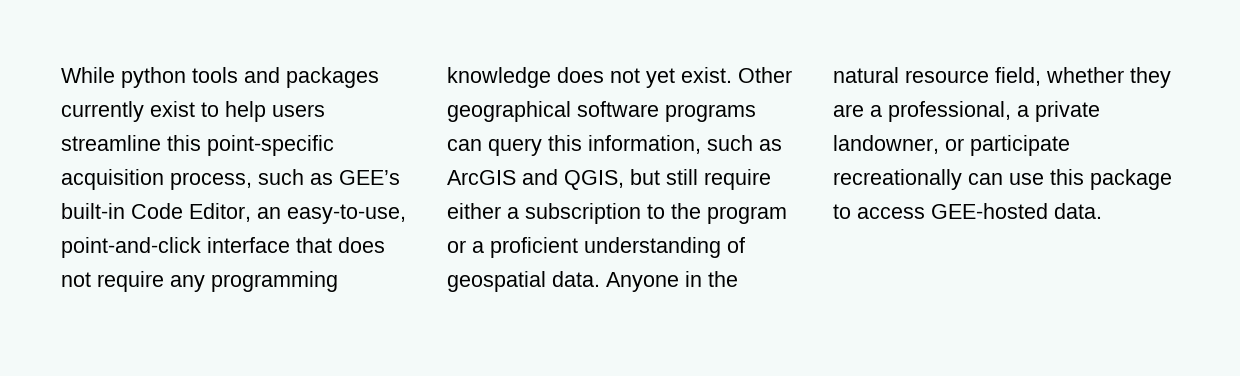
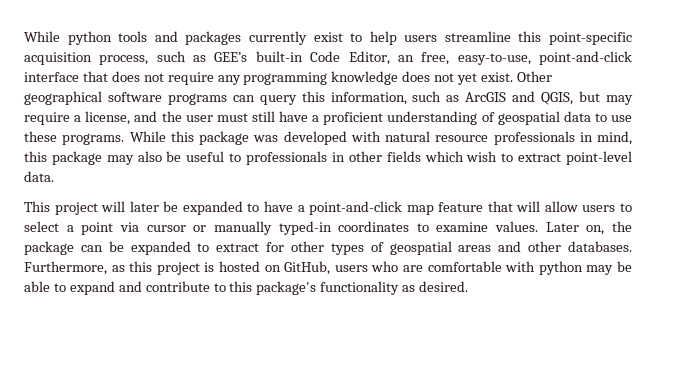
- While python tools and packages currently exist to help users streamline this point-specific acquisition process, such as GEE’s built-in Code Editor, an easy-to-use, point-and-click interface that does not require any programming knowledge does not yet exist.
+ While python tools and packages currently exist to help users streamline this point-specific acquisition process, such as GEE’s built-in Code Editor, an free, easy-to-use, point-and-click interface that does not require any programming knowledge does not yet exist.
- Other geographical software programs can query this information, such as ArcGIS and QGIS, but still require either a subscription to the program or a proficient understanding of geospatial data. Anyone in the natural resource field, whether they are a professional, a private landowner, or participate recreationally can use this package to access GEE-hosted data.
+ Other geographical software programs can query this information, such as ArcGIS and QGIS, but may require a license, and the user must still have a proficient understanding of geospatial data to use these programs. While this package was developed with natural resource professionals in mind, this package may also be useful to professionals in other fields which wish to extract point-level data.
+ This project will later be expanded to have a point-and-click map feature that will allow users to select a point via cursor or manually typed-in coordinates to examine values. Later on, the package can be expanded to extract for other types of geospatial areas and other databases. Furthermore, as this project is hosted on GitHub, users who are comfortable with python may be able to expand and contribute to this package's functionality as desired.

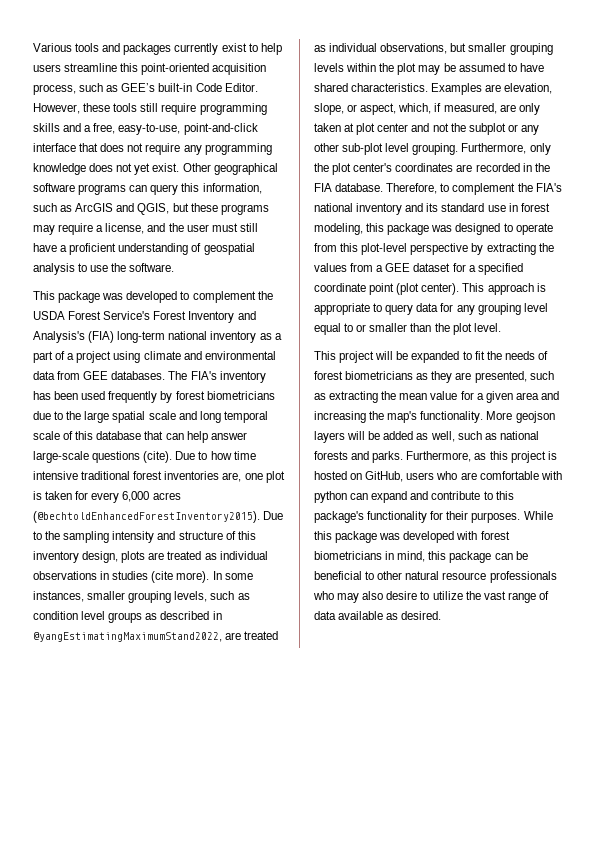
- While python tools and packages currently exist to help users streamline this point-specific acquisition process, such as GEE’s built-in Code Editor, an free, easy-to-use, point-and-click interface that does not require any programming knowledge does not yet exist.
+ Various tools and packages currently exist to help users streamline this point-oriented acquisition process, such as GEE’s built-in Code Editor. However, these tools still require programming skills and a free, easy-to-use, point-and-click interface that does not require any programming knowledge does not yet exist.
- Other geographical software programs can query this information, such as ArcGIS and QGIS, but may require a license, and the user must still have a proficient understanding of geospatial data to use these programs. While this package was developed with natural resource professionals in mind, this package may also be useful to professionals in other fields which wish to extract point-level data.
+ Other geographical software programs can query this information, such as ArcGIS and QGIS, but these programs may require a license, and the user must still have a proficient understanding of geospatial analysis to use the software.
+ This package was developed to complement the USDA Forest Service's Forest Inventory and Analysis's (FIA) long-term national inventory as a part of a project using climate and environmental data from GEE databases. The FIA's inventory has been used frequently by forest biometricians due to the large spatial scale and long temporal scale of this database that can help answer large-scale questions (cite). Due to how time intensive traditional forest inventories are, one plot is taken for every 6,000 acres (@bechtoldEnhancedForestInventory2015). Due to the sampling intensity and structure of this inventory design, plots are treated as individual observations in studies (cite more). In some instances, smaller grouping levels, such as condition level groups as described in @yangEstimatingMaximumStand2022, are treated as individual observations, but smaller grouping levels within the plot may be assumed to have shared characteristics. Examples are elevation, slope, or aspect, which, if measured, are only taken at plot center and not the subplot or any other sub-plot level grouping. Furthermore, only the plot center's coordinates are recorded in the FIA database. Therefore, to complement the FIA's national inventory and its standard use in forest modeling, this package was designed to operate from this plot-level perspective by extracting the values from a GEE dataset for a specified coordinate point (plot center). This approach is appropriate to query data for any grouping level equal to or smaller than the plot level.
- This project will later be expanded to have a point-and-click map feature that will allow users to select a point via cursor or manually typed-in coordinates to examine values. Later on, the package can be expanded to extract for other types of geospatial areas and other databases.
+ This project will be expanded to fit the needs of forest biometricians as they are presented, such as extracting the mean value for a given area and increasing the map's functionality. More geojson layers will be added as well, such as national forests and parks.
- Furthermore, as this project is hosted on GitHub, users who are comfortable with python may be able to expand and contribute to this package's functionality as desired.
+ Furthermore, as this project is hosted on GitHub, users who are comfortable with python can expand and contribute to this package's functionality for their purposes. While this package was developed with forest biometricians in mind, this package can be beneficial to other natural resource professionals who may also desire to utilize the vast range of data available as desired.

